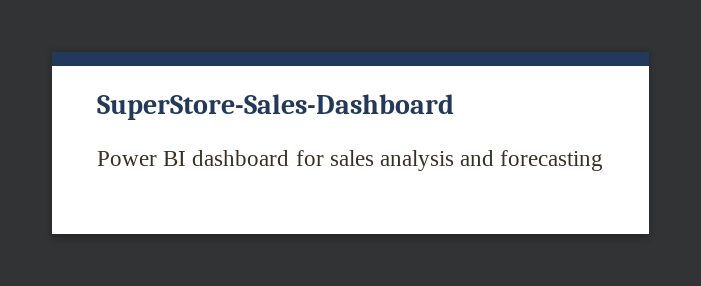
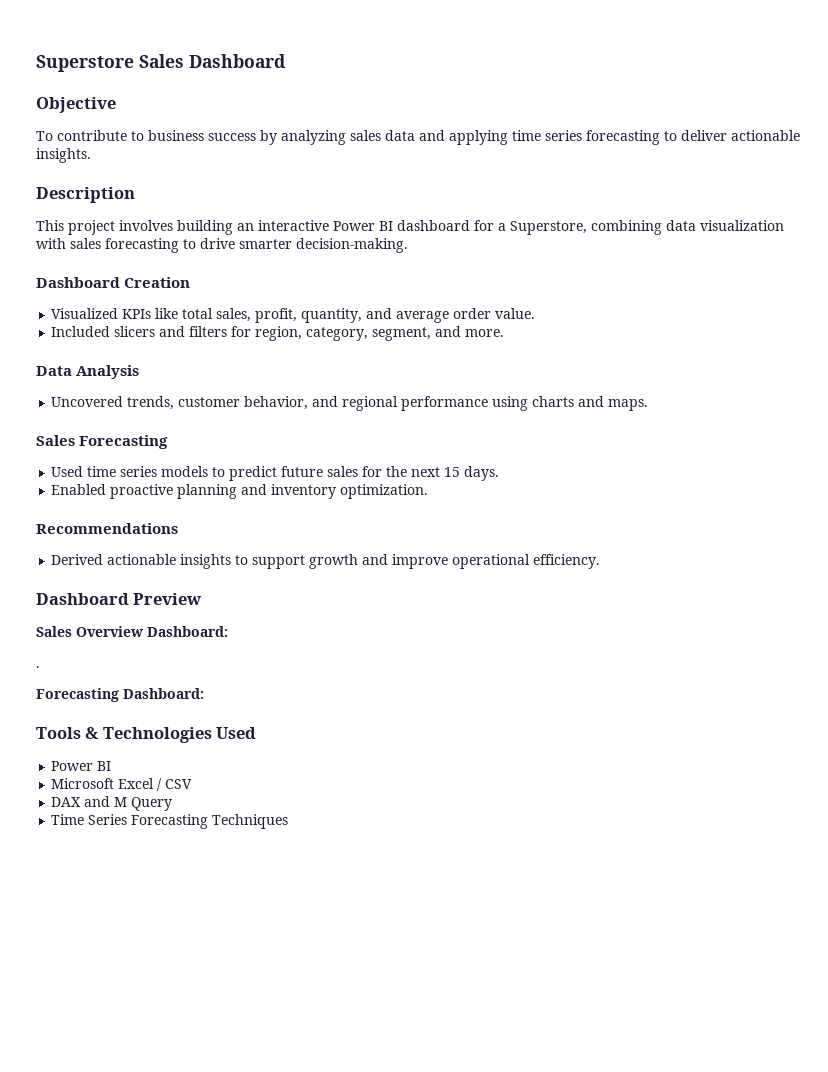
- SuperStore-Sales-Dashboard
- Power BI dashboard for sales analysis and forecasting
+ Superstore Sales Dashboard
+ Objective
+ To contribute to business success by analyzing sales data and applying time series forecasting to deliver actionable insights.
+ Description
+ This project involves building an interactive Power BI dashboard for a Superstore, combining data visualization with sales forecasting to drive smarter decision-making.
+ Dashboard Creation
+ Visualized KPIs like total sales, profit, quantity, and average order value.
+ Included slicers and filters for region, category, segment, and more.
+ Data Analysis
+ Uncovered trends, customer behavior, and regional performance using charts and maps.
+ Sales Forecasting
+ Used time series models to predict future sales for the next 15 days.
+ Enabled proactive planning and inventory optimization.
+ Recommendations
+ Derived actionable insights to support growth and improve operational efficiency.
+ Dashboard Preview
+ Sales Overview Dashboard:
+ .
+ Forecasting Dashboard:
+ Tools & Technologies Used
+ Power BI
+ Microsoft Excel / CSV
+ DAX and M Query
+ Time Series Forecasting Techniques

